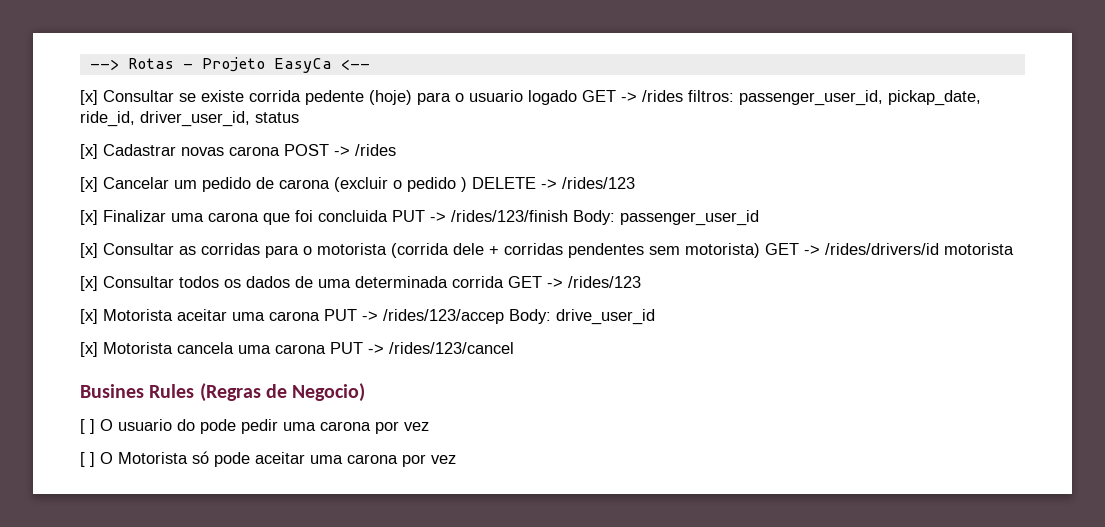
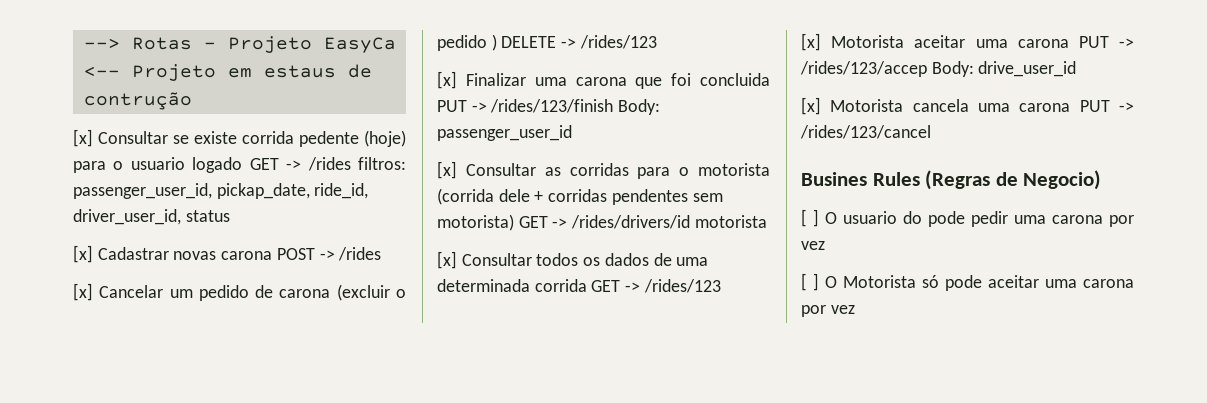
- --> Rotas - Projeto EasyCa <--
+ --> Rotas - Projeto EasyCa <-- Projeto em estaus de contrução

